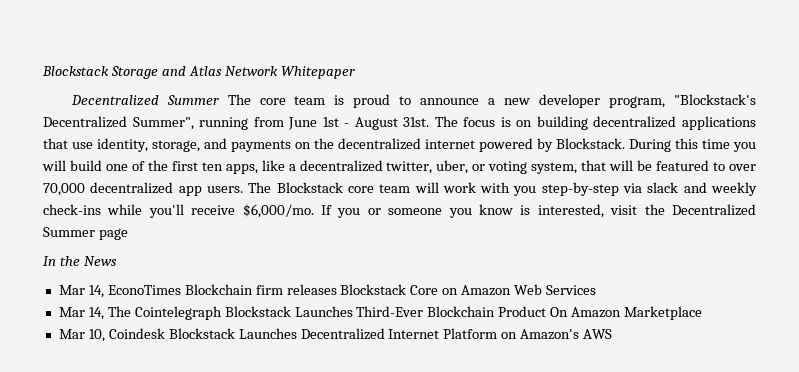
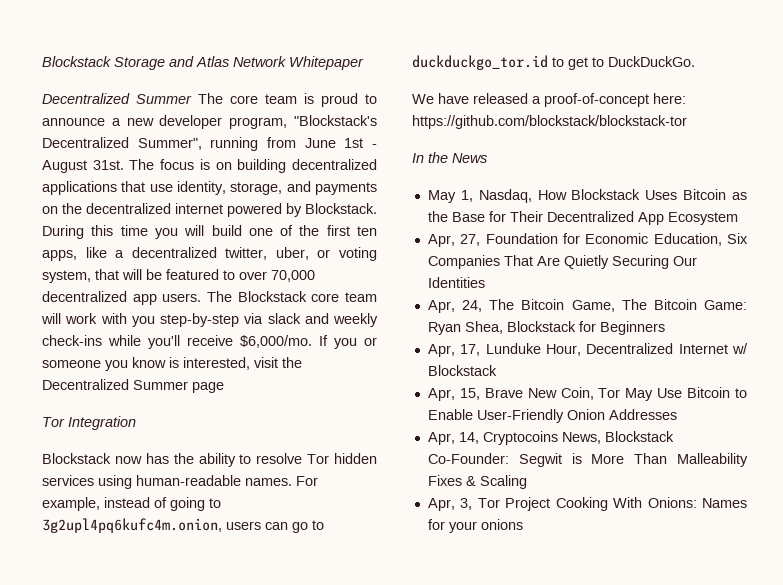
+ Tor Integration
+ Blockstack now has the ability to resolve Tor hidden services using human-readable names. For example, instead of going to 3g2upl4pq6kufc4m.onion, users can go to duckduckgo_tor.id to get to DuckDuckGo.
+ We have released a proof-of-concept here: https://github.com/blockstack/blockstack-tor
  In the News
- Mar 14, EconoTimes Blockchain firm releases Blockstack Core on Amazon Web Services
- Mar 14, The Cointelegraph Blockstack Launches Third-Ever Blockchain Product On Amazon Marketplace
- Mar 10, Coindesk Blockstack Launches Decentralized Internet Platform on Amazon's AWS
+ May 1, Nasdaq, How Blockstack Uses Bitcoin as the Base for Their Decentralized App Ecosystem
+ Apr, 27, Foundation for Economic Education, Six Companies That Are Quietly Securing Our Identities
+ Apr, 24, The Bitcoin Game, The Bitcoin Game: Ryan Shea, Blockstack for Beginners
+ Apr, 17, Lunduke Hour, Decentralized Internet w/ Blockstack
+ Apr, 15, Brave New Coin, Tor May Use Bitcoin to Enable User-Friendly Onion Addresses
+ Apr, 14, Cryptocoins News, Blockstack Co-Founder: Segwit is More Than Malleability Fixes & Scaling
+ Apr, 3, Tor Project Cooking With Onions: Names for your onions

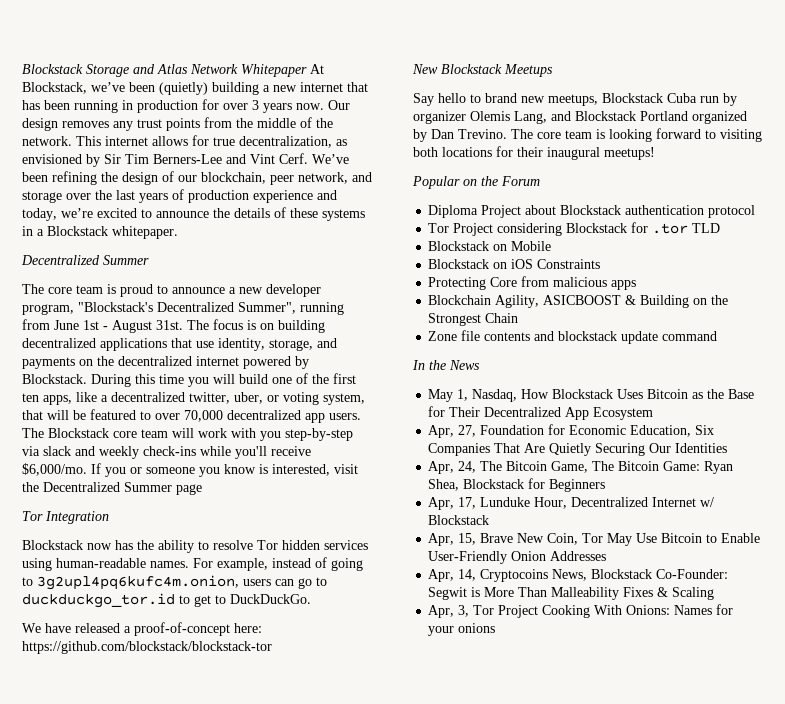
- Blockstack Storage and Atlas Network Whitepaper
- Decentralized Summer The core team is proud to announce a new developer program, "Blockstack's Decentralized Summer", running from June 1st - August 31st.
+ Blockstack Storage and Atlas Network Whitepaper At Blockstack, we’ve been (quietly) building a new internet that has been running in production for over 3 years now. Our design removes any trust points from the middle of the network. This internet allows for true decentralization, as envisioned by Sir Tim Berners-Lee and Vint Cerf. We’ve been refining the design of our blockchain, peer network, and storage over the last years of production experience and today, we’re excited to announce the details of these systems in a Blockstack whitepaper.
+ Decentralized Summer
+ The core team is proud to announce a new developer program, "Blockstack's Decentralized Summer", running from June 1st - August 31st.
+ New Blockstack Meetups
+ Say hello to brand new meetups, Blockstack Cuba run by organizer Olemis Lang, and Blockstack Portland organized by Dan Trevino. The core team is looking forward to visiting both locations for their inaugural meetups!
+ Popular on the Forum
+ Diploma Project about Blockstack authentication protocol
+ Tor Project considering Blockstack for .tor TLD
+ Blockstack on Mobile
+ Blockstack on iOS Constraints
+ Protecting Core from malicious apps
+ Blockchain Agility, ASICBOOST & Building on the Strongest Chain
+ Zone file contents and blockstack update command

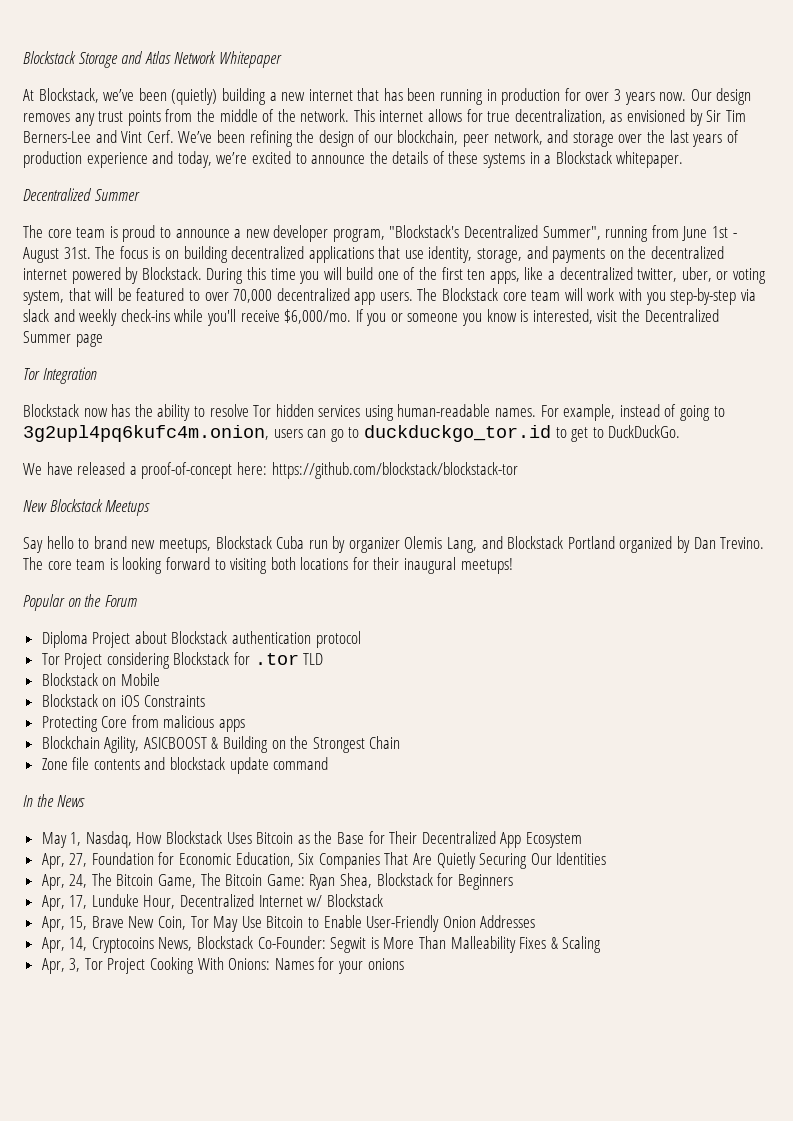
- Blockstack Storage and Atlas Network Whitepaper At Blockstack, we’ve been (quietly) building a new internet that has been running in production for over 3 years now.
+ Blockstack Storage and Atlas Network Whitepaper
+ At Blockstack, we’ve been (quietly) building a new internet that has been running in production for over 3 years now.

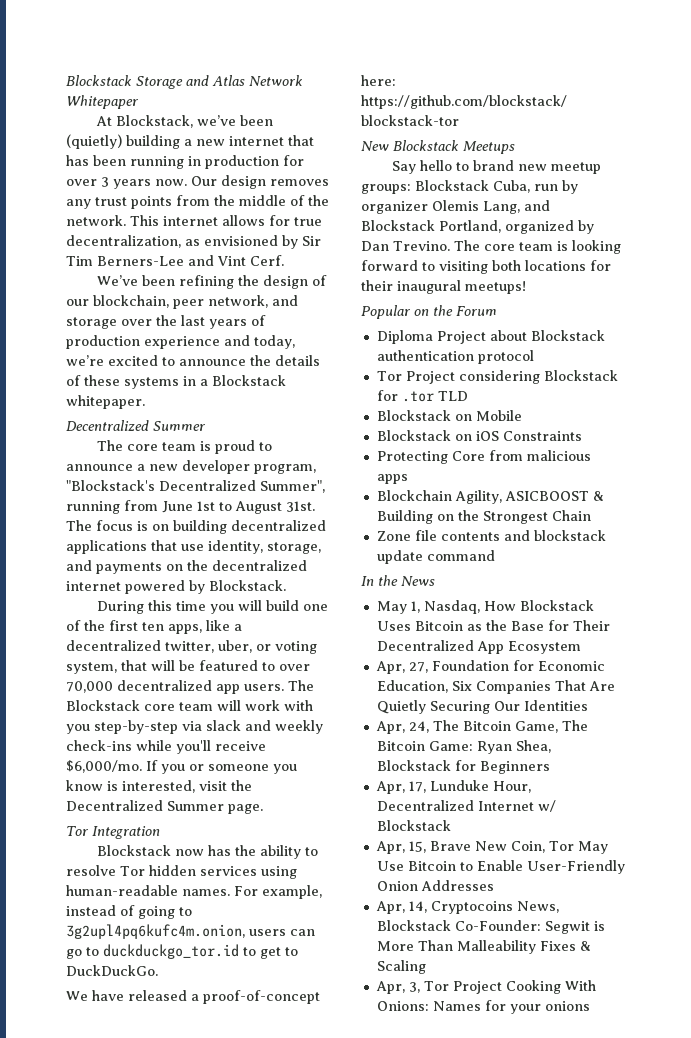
- This internet allows for true decentralization, as envisioned by Sir Tim Berners-Lee and Vint Cerf. We’ve been refining the design of our blockchain, peer network, and storage over the last years of production experience and today, we’re excited to announce the details of these systems in a Blockstack whitepaper.
+ This internet allows for true decentralization, as envisioned by Sir Tim Berners-Lee and Vint Cerf.
+ We’ve been refining the design of our blockchain, peer network, and storage over the last years of production experience and today, we’re excited to announce the details of these systems in a Blockstack whitepaper.
- The core team is proud to announce a new developer program, "Blockstack's Decentralized Summer", running from June 1st - August 31st.
+ The core team is proud to announce a new developer program, "Blockstack's Decentralized Summer", running from June 1st to August 31st.
- The focus is on building decentralized applications that use identity, storage, and payments on the decentralized internet powered by Blockstack. During this time you will build one of the first ten apps, like a decentralized twitter, uber, or voting system, that will be featured to over 70,000 decentralized app users.
+ The focus is on building decentralized applications that use identity, storage, and payments on the decentralized internet powered by Blockstack.
+ During this time you will build one of the first ten apps, like a decentralized twitter, uber, or voting system, that will be featured to over 70,000 decentralized app users.
- If you or someone you know is interested, visit the Decentralized Summer page
+ If you or someone you know is interested, visit the Decentralized Summer page.
- Say hello to brand new meetups, Blockstack Cuba run by organizer Olemis Lang, and Blockstack Portland organized by Dan Trevino.
+ Say hello to brand new meetup groups: Blockstack Cuba, run by organizer Olemis Lang, and Blockstack Portland, organized by Dan Trevino.

